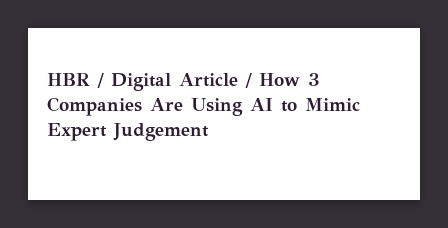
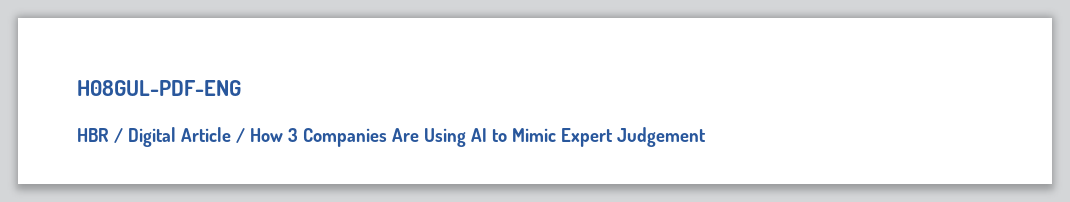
+ H08GUL-PDF-ENG

